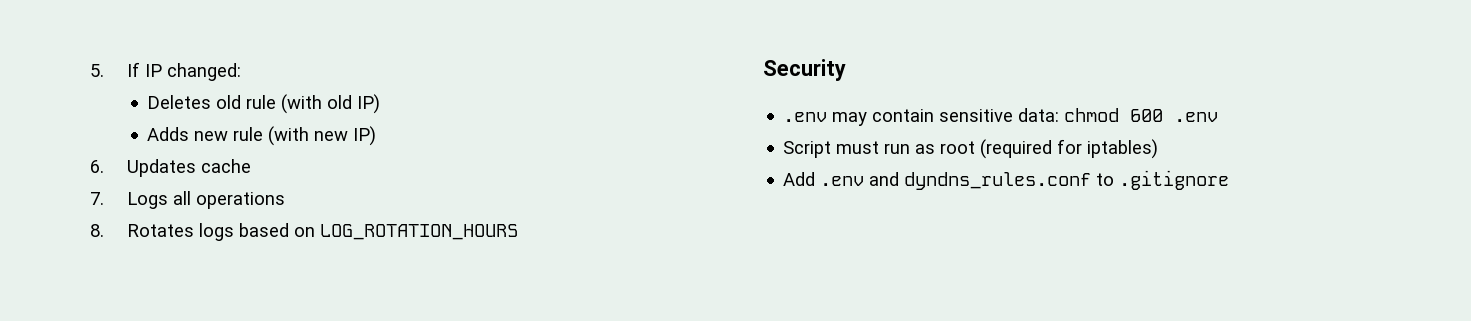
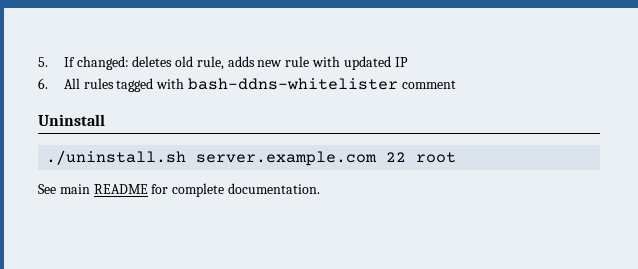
- 5. If IP changed:
- Deletes old rule (with old IP)
- Adds new rule (with new IP)
- 6. Updates cache
- 7. Logs all operations
- 8. Rotates logs based on LOG_ROTATION_HOURS
- Security
- .env may contain sensitive data: chmod 600 .env
- Script must run as root (required for iptables)
- Add .env and dyndns_rules.conf to .gitignore
+ 5. If changed: deletes old rule, adds new rule with updated IP
+ 6. All rules tagged with bash-ddns-whitelister comment
+ Uninstall
+ ./uninstall.sh server.example.com 22 root
+ See main README for complete documentation.

